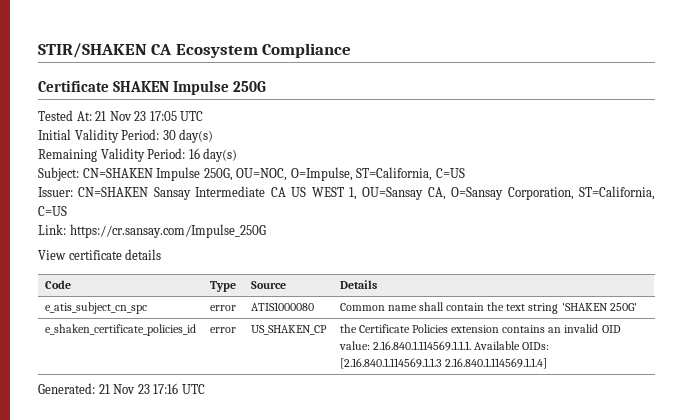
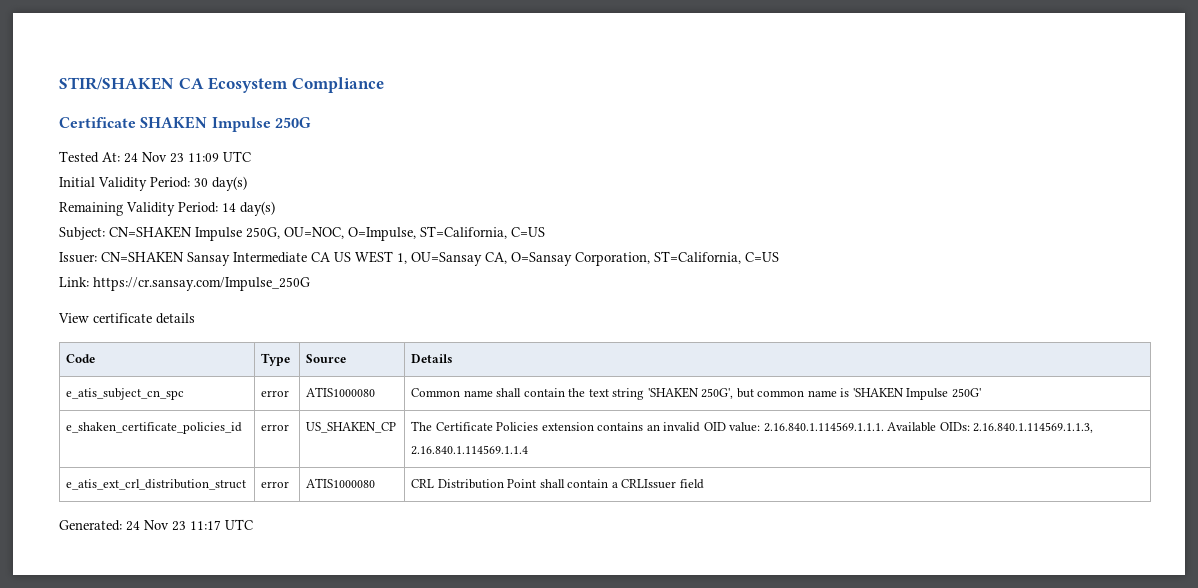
- Tested At: 21 Nov 23 17:05 UTC
+ Tested At: 24 Nov 23 11:09 UTC
- Remaining Validity Period: 16 day(s)
+ Remaining Validity Period: 14 day(s)
- e_atis_subject_cn_spc | error | ATIS1000080 | Common name shall contain the text string 'SHAKEN 250G'
+ e_atis_subject_cn_spc | error | ATIS1000080 | Common name shall contain the text string 'SHAKEN 250G', but common name is 'SHAKEN Impulse 250G'
- e_shaken_certificate_policies_id | error | US_SHAKEN_CP | the Certificate Policies extension contains an invalid OID value: 2.16.840.1.114569.1.1.1. Available OIDs: [2.16.840.1.114569.1.1.3 2.16.840.1.114569.1.1.4]
+ e_shaken_certificate_policies_id | error | US_SHAKEN_CP | The Certificate Policies extension contains an invalid OID value: 2.16.840.1.114569.1.1.1. Available OIDs: 2.16.840.1.114569.1.1.3, 2.16.840.1.114569.1.1.4
+ e_atis_ext_crl_distribution_struct | error | ATIS1000080 | CRL Distribution Point shall contain a CRLIssuer field
- Generated: 21 Nov 23 17:16 UTC
+ Generated: 24 Nov 23 11:17 UTC

